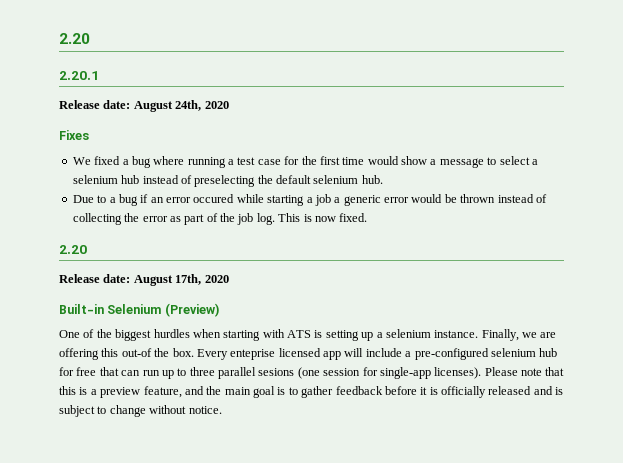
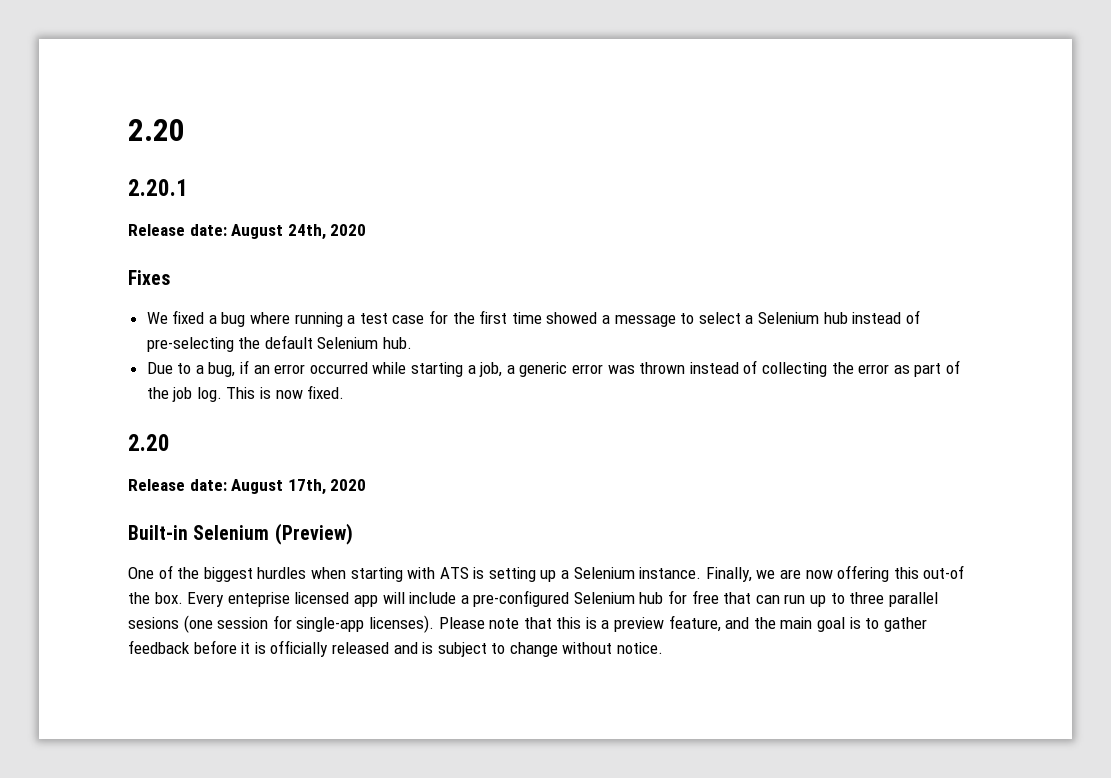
- We fixed a bug where running a test case for the first time would show a message to select a selenium hub instead of preselecting the default selenium hub.
+ We fixed a bug where running a test case for the first time showed a message to select a Selenium hub instead of pre-selecting the default Selenium hub.
- Due to a bug if an error occured while starting a job a generic error would be thrown instead of collecting the error as part of the job log.
+ Due to a bug, if an error occurred while starting a job, a generic error was thrown instead of collecting the error as part of the job log.
- One of the biggest hurdles when starting with ATS is setting up a selenium instance.
+ One of the biggest hurdles when starting with ATS is setting up a Selenium instance.
- Finally, we are offering this out-of the box.
+ Finally, we are now offering this out-of the box.
- Every enteprise licensed app will include a pre-configured selenium hub for free that can run up to three parallel sesions (one session for single-app licenses).
+ Every enteprise licensed app will include a pre-configured Selenium hub for free that can run up to three parallel sesions (one session for single-app licenses).

